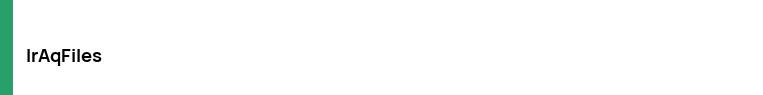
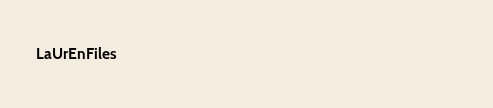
- IrAqFiles
+ LaUrEnFiles

